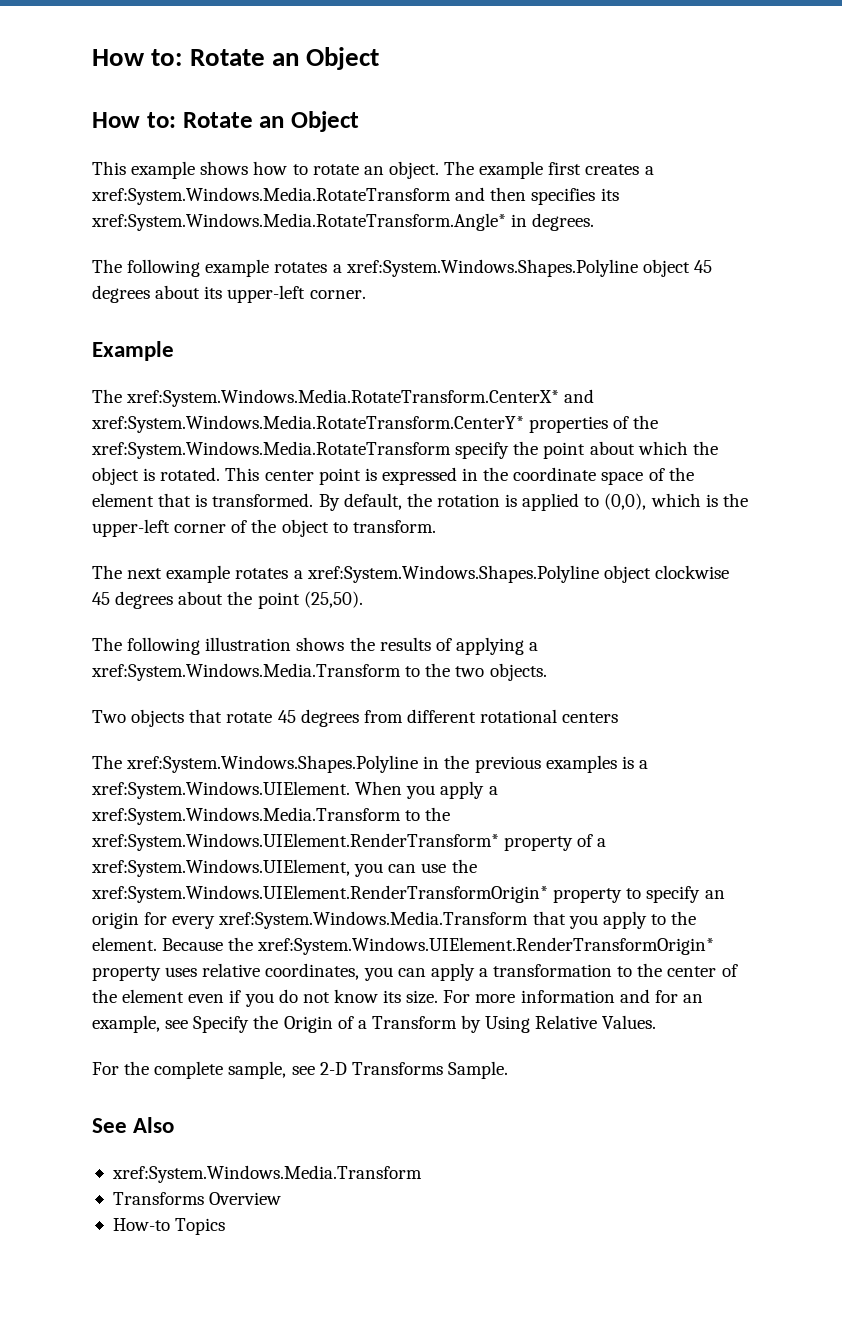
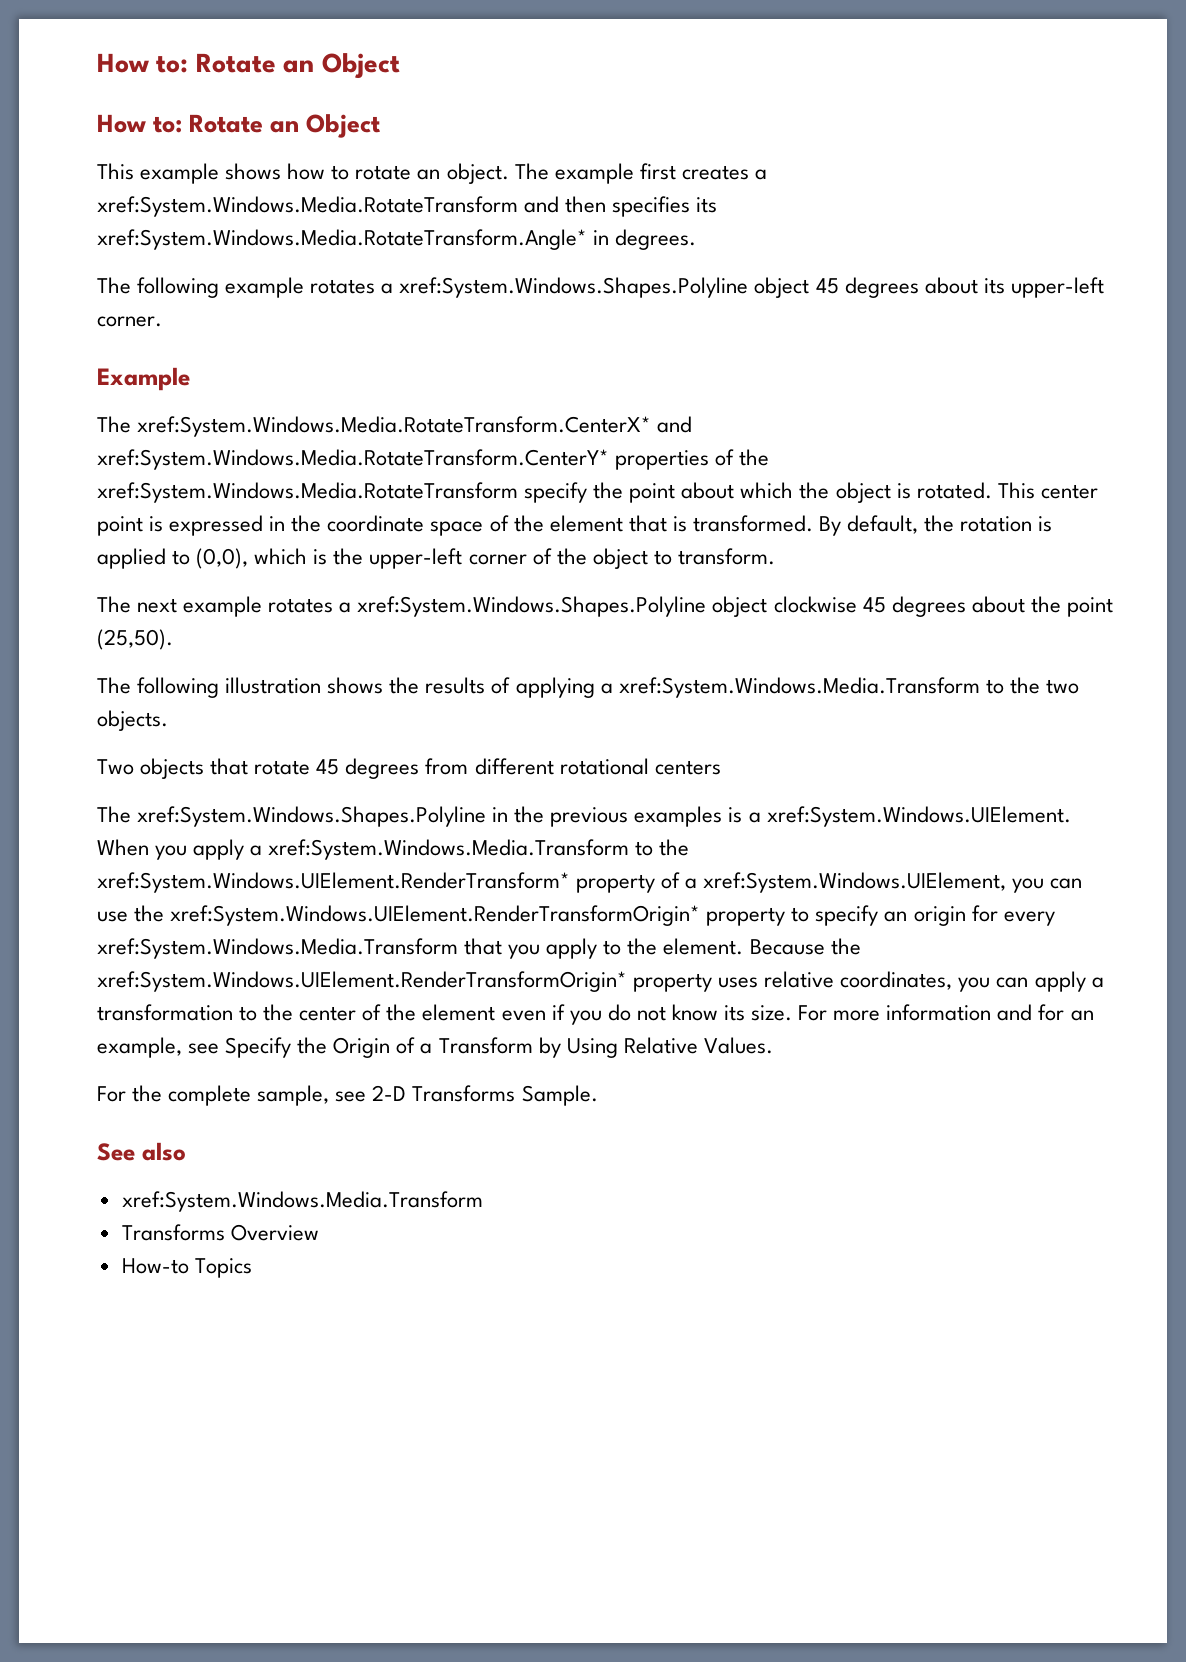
- See Also
+ See also

